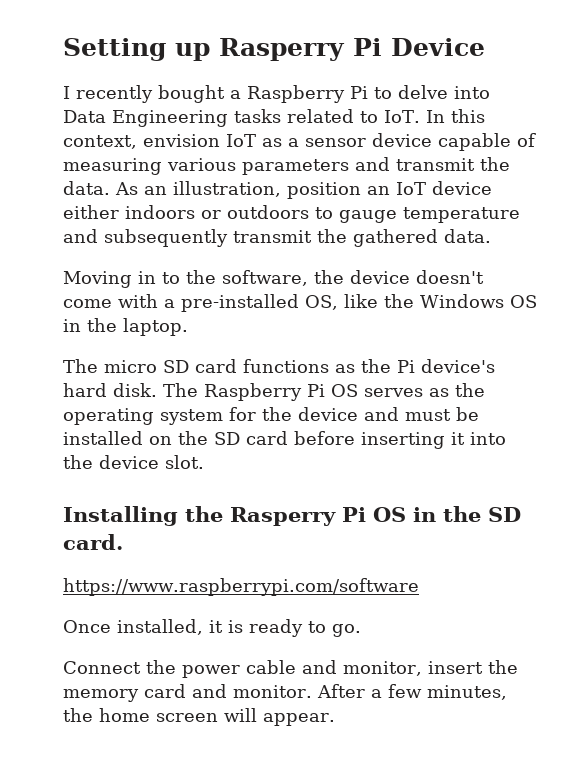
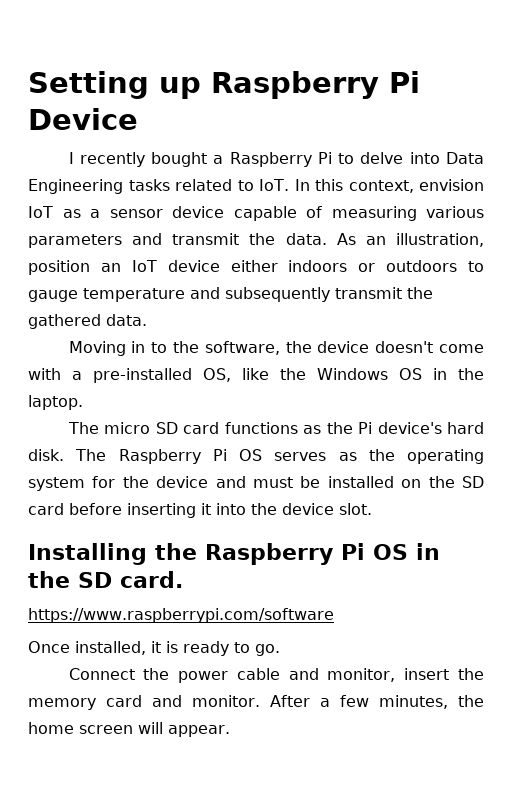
- Setting up Rasperry Pi Device
+ Setting up Raspberry Pi Device
- Installing the Rasperry Pi OS in the SD card.
+ Installing the Raspberry Pi OS in the SD card.

